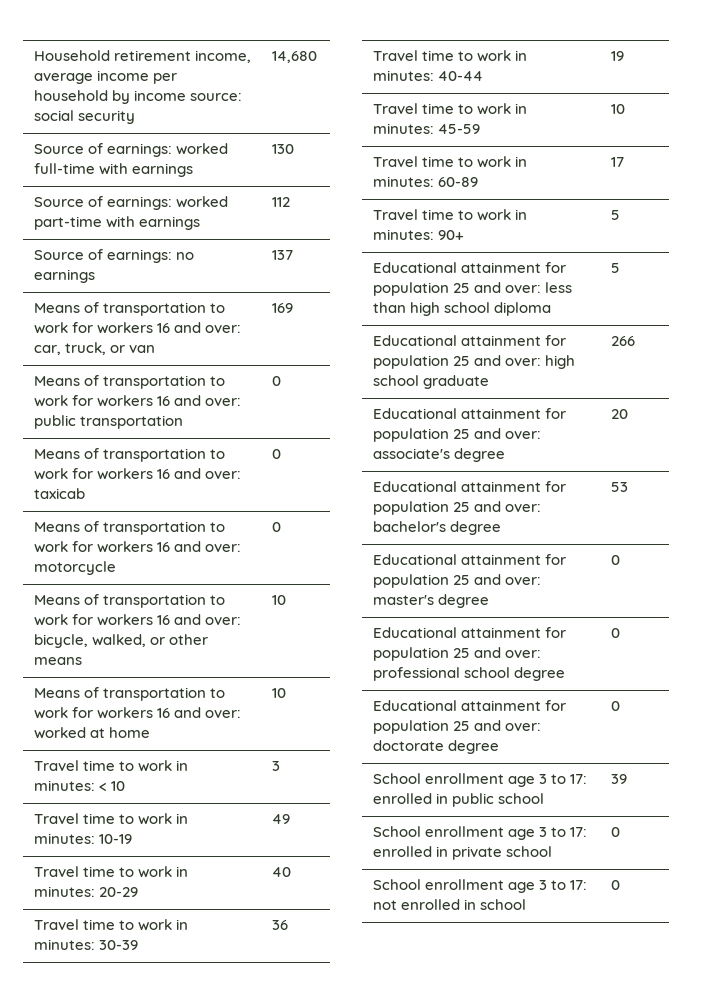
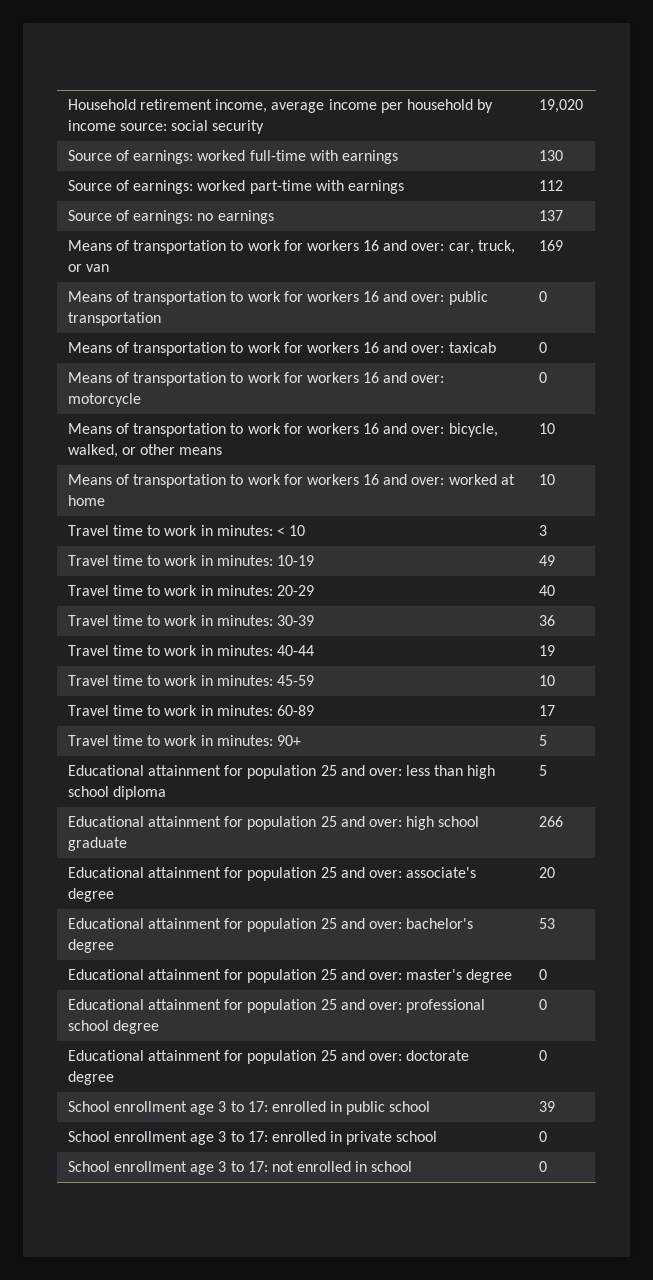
- Household retirement income, average income per household by income source: social security | 14,680
+ Household retirement income, average income per household by income source: social security | 19,020

